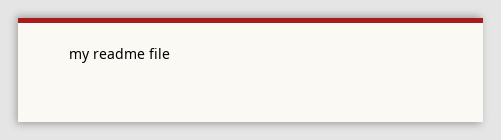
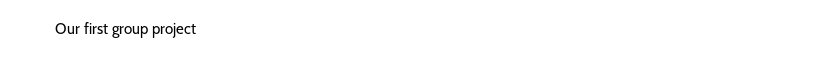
- my readme file
+ Our first group project

